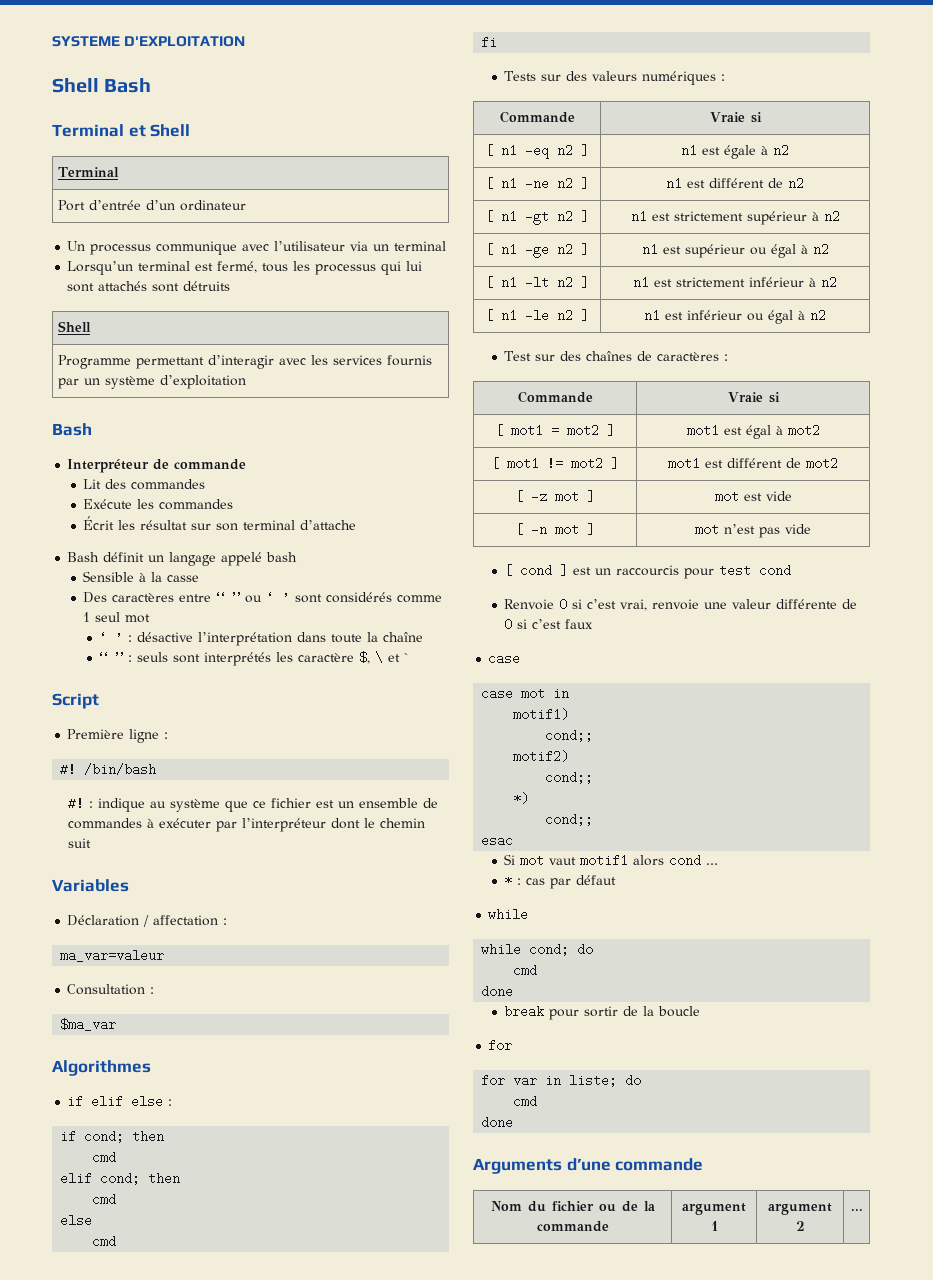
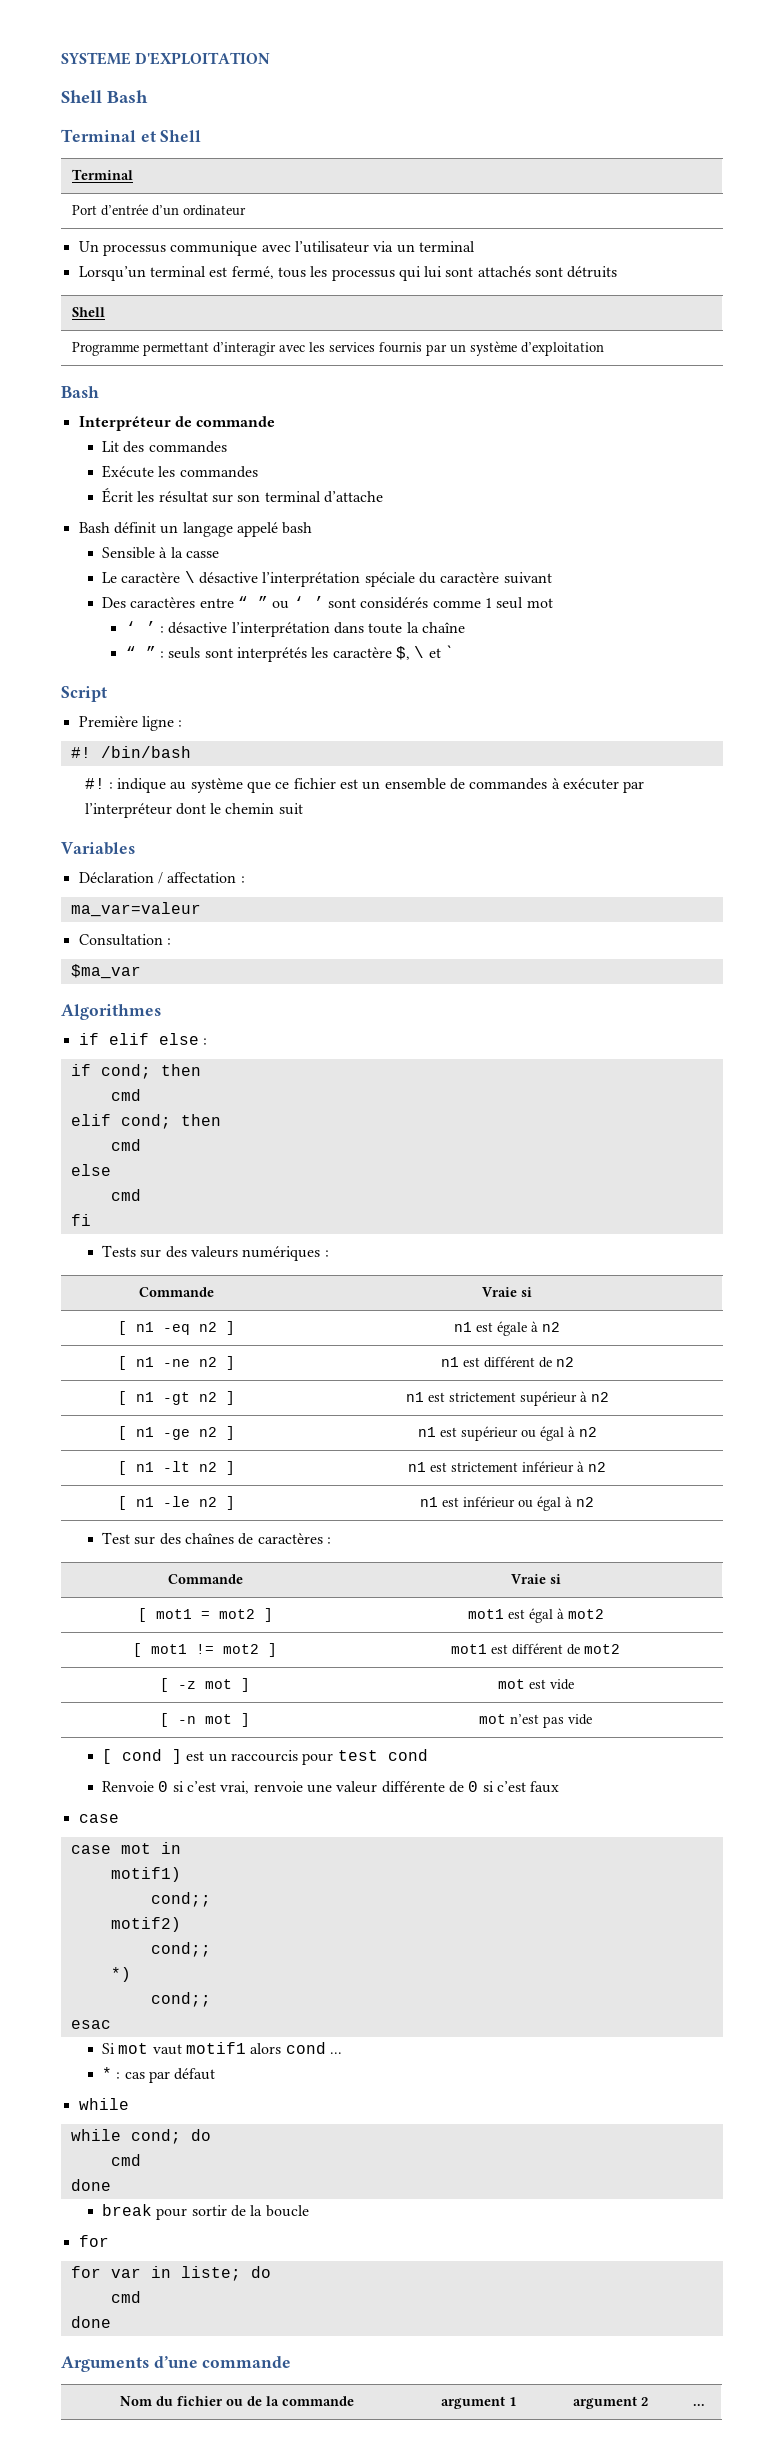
+ Le caractère \ désactive l’interprétation spéciale du caractère suivant
- “ ” : seuls sont interprétés les caractère $, \ et `
+ “ ” : seuls sont interprétés les caractère $, \ et ˋ

